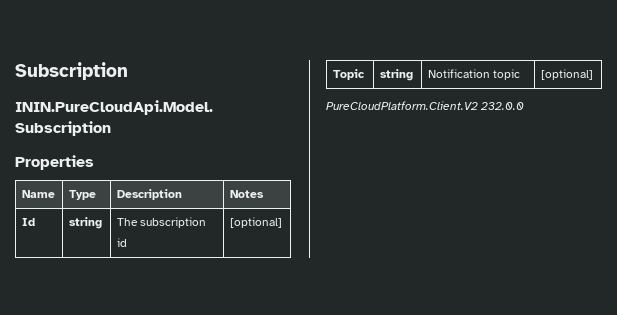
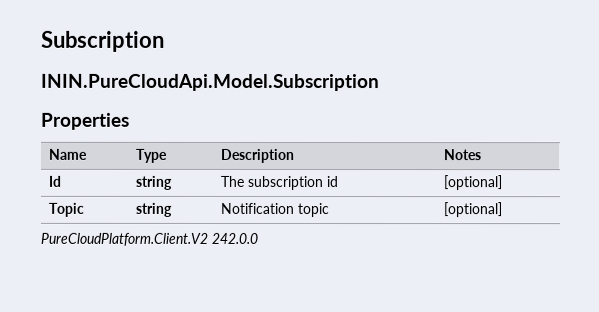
- PureCloudPlatform.Client.V2 232.0.0
+ PureCloudPlatform.Client.V2 242.0.0

